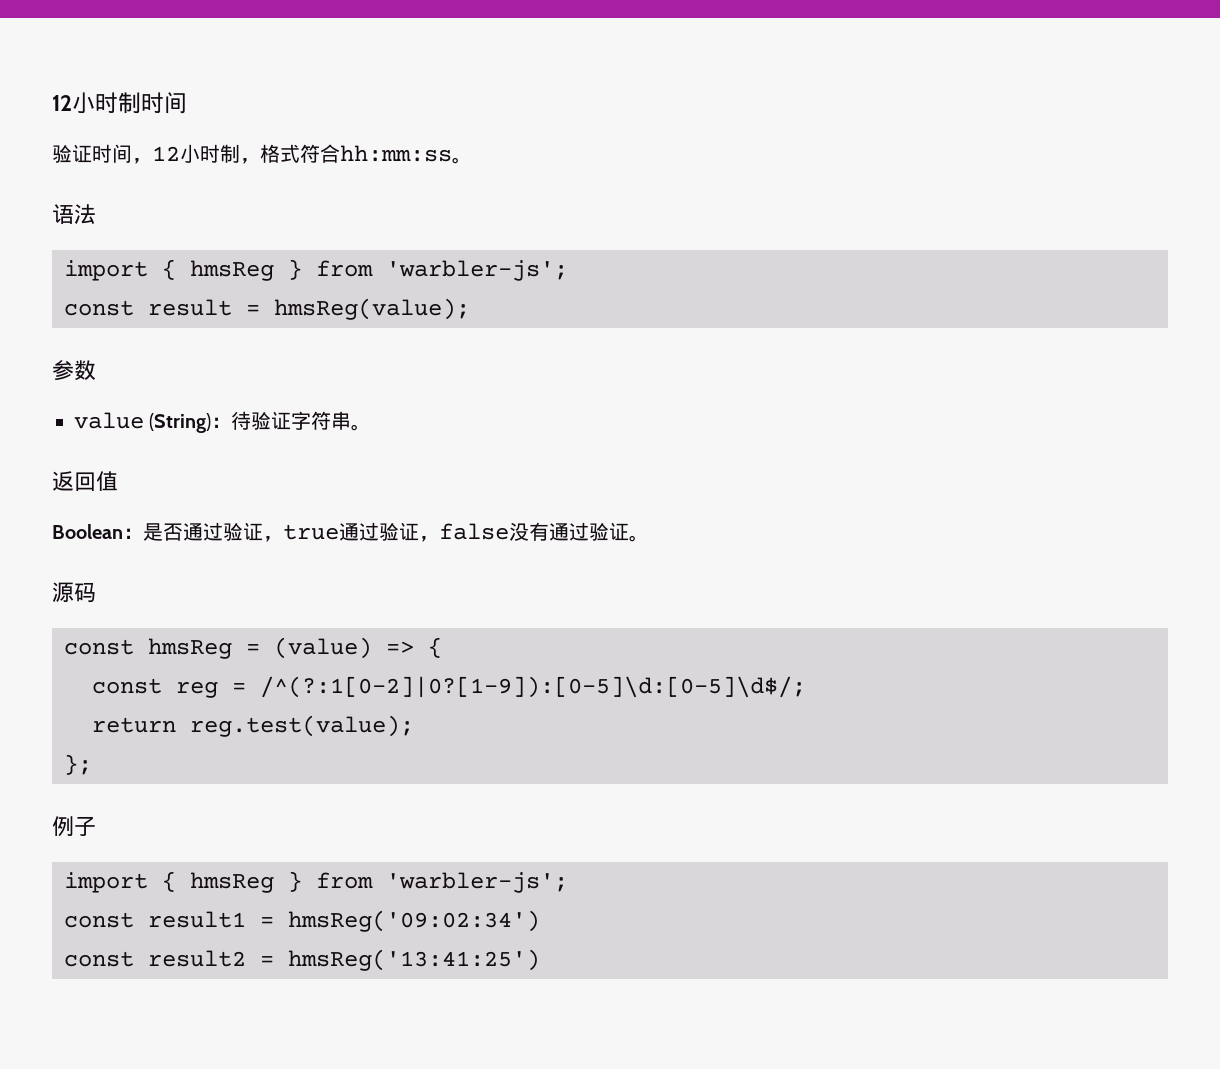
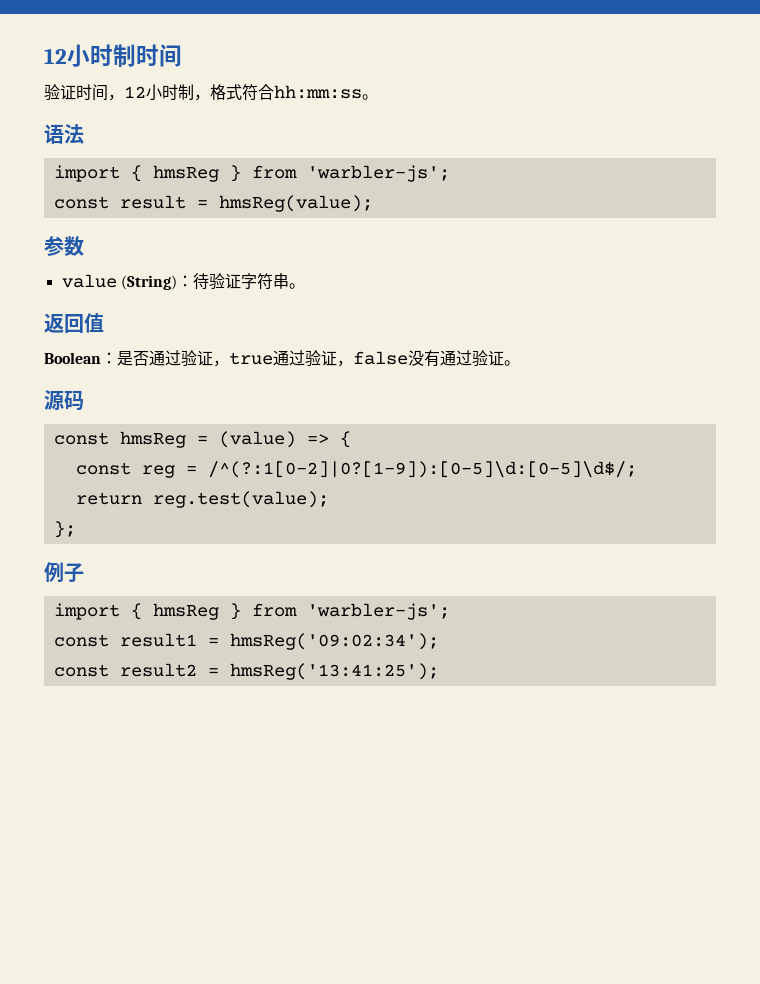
- const result1 = hmsReg('09:02:34')
+ const result1 = hmsReg('09:02:34');
- const result2 = hmsReg('13:41:25')
+ const result2 = hmsReg('13:41:25');

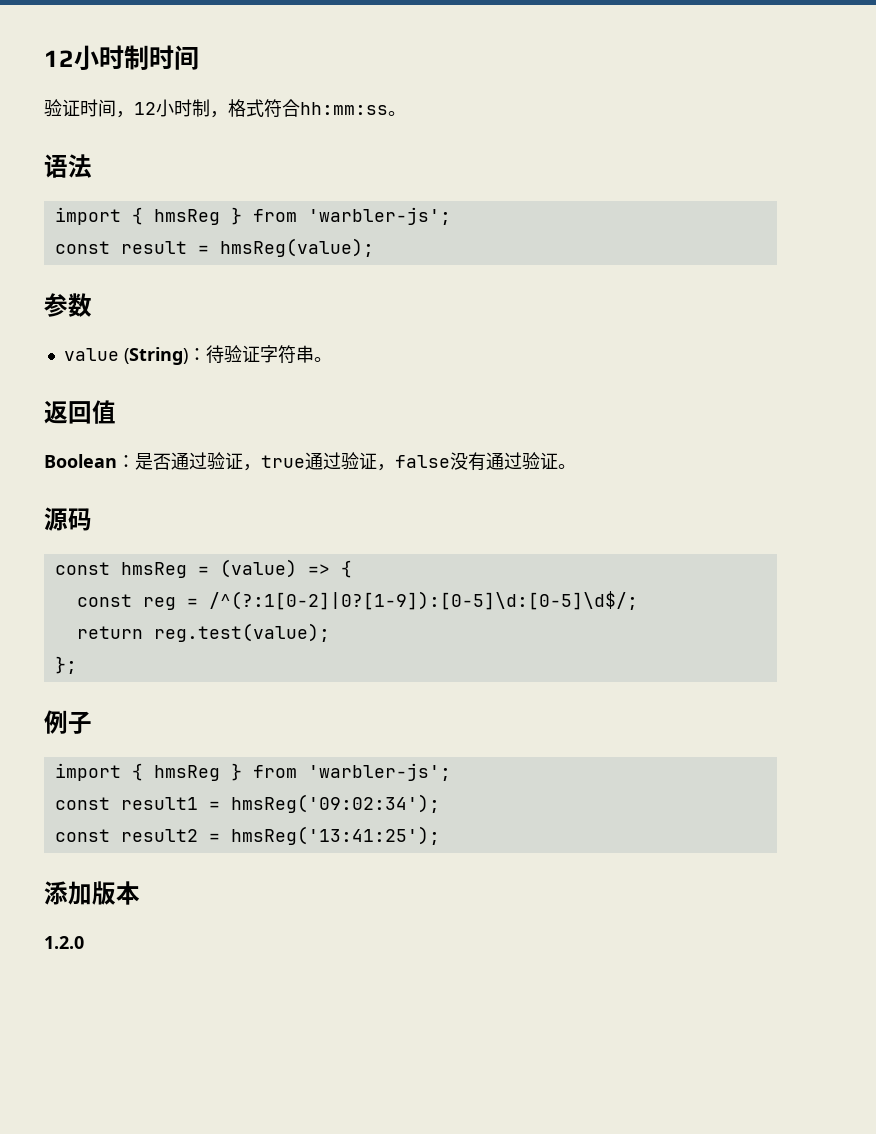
+ 添加版本
+ 1.2.0

